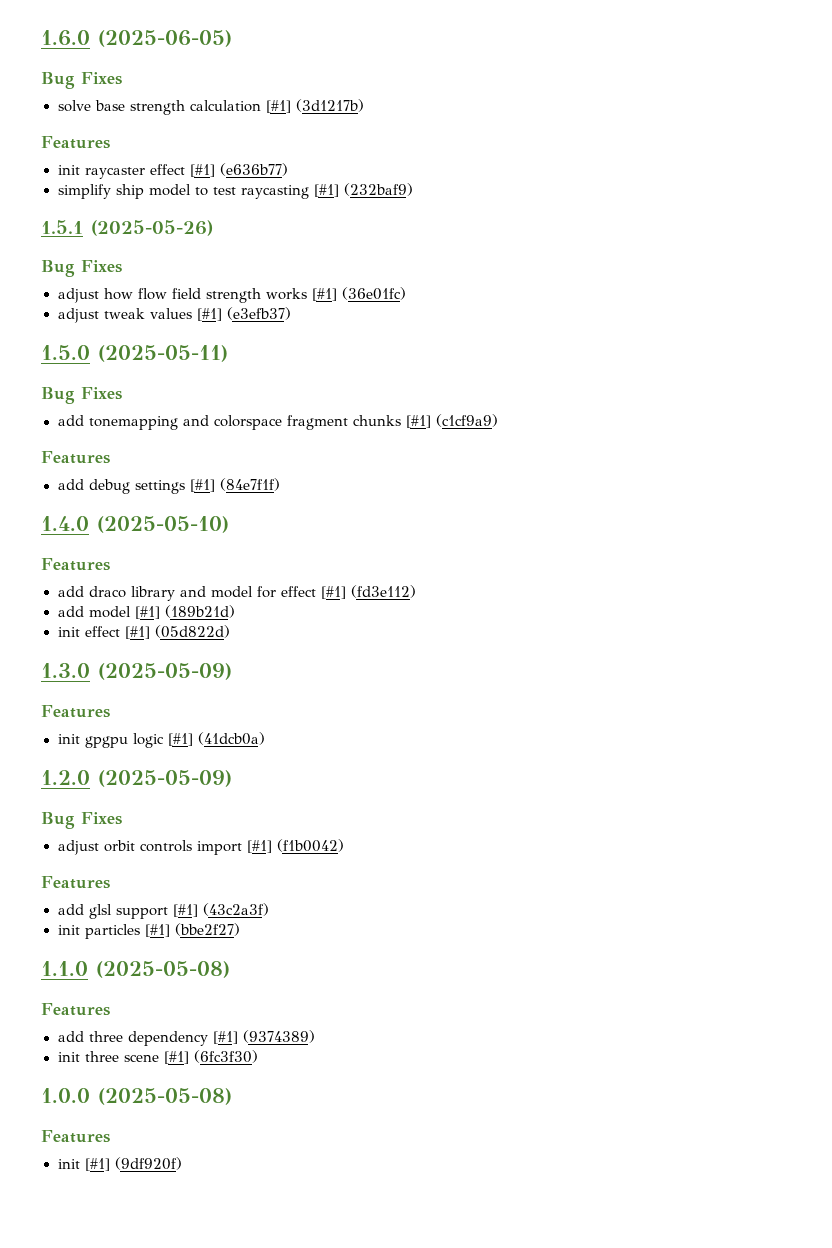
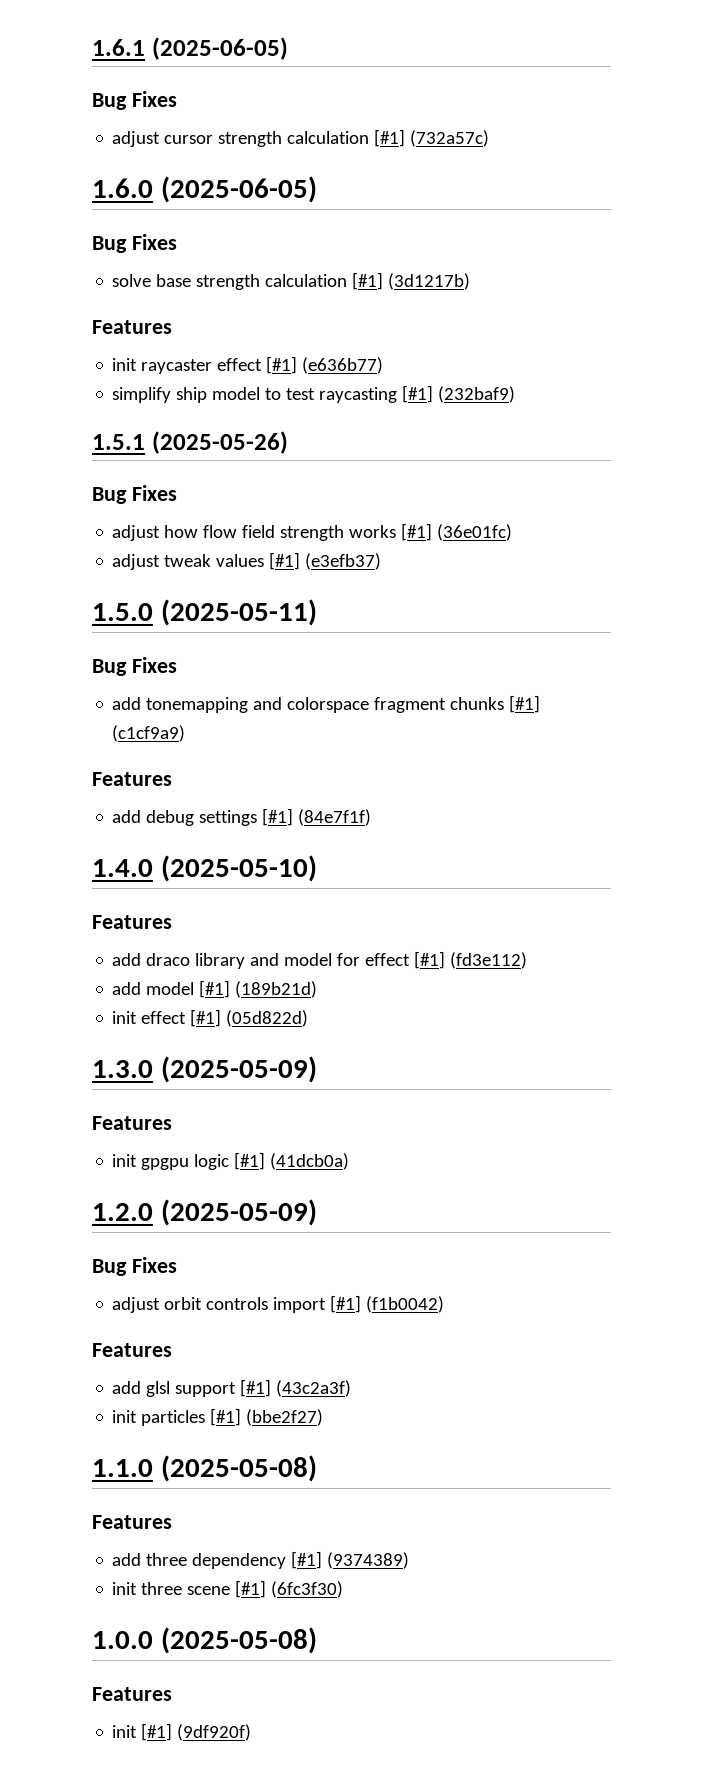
+ 1.6.1 (2025-06-05)
+ Bug Fixes
+ adjust cursor strength calculation [#1] (732a57c)

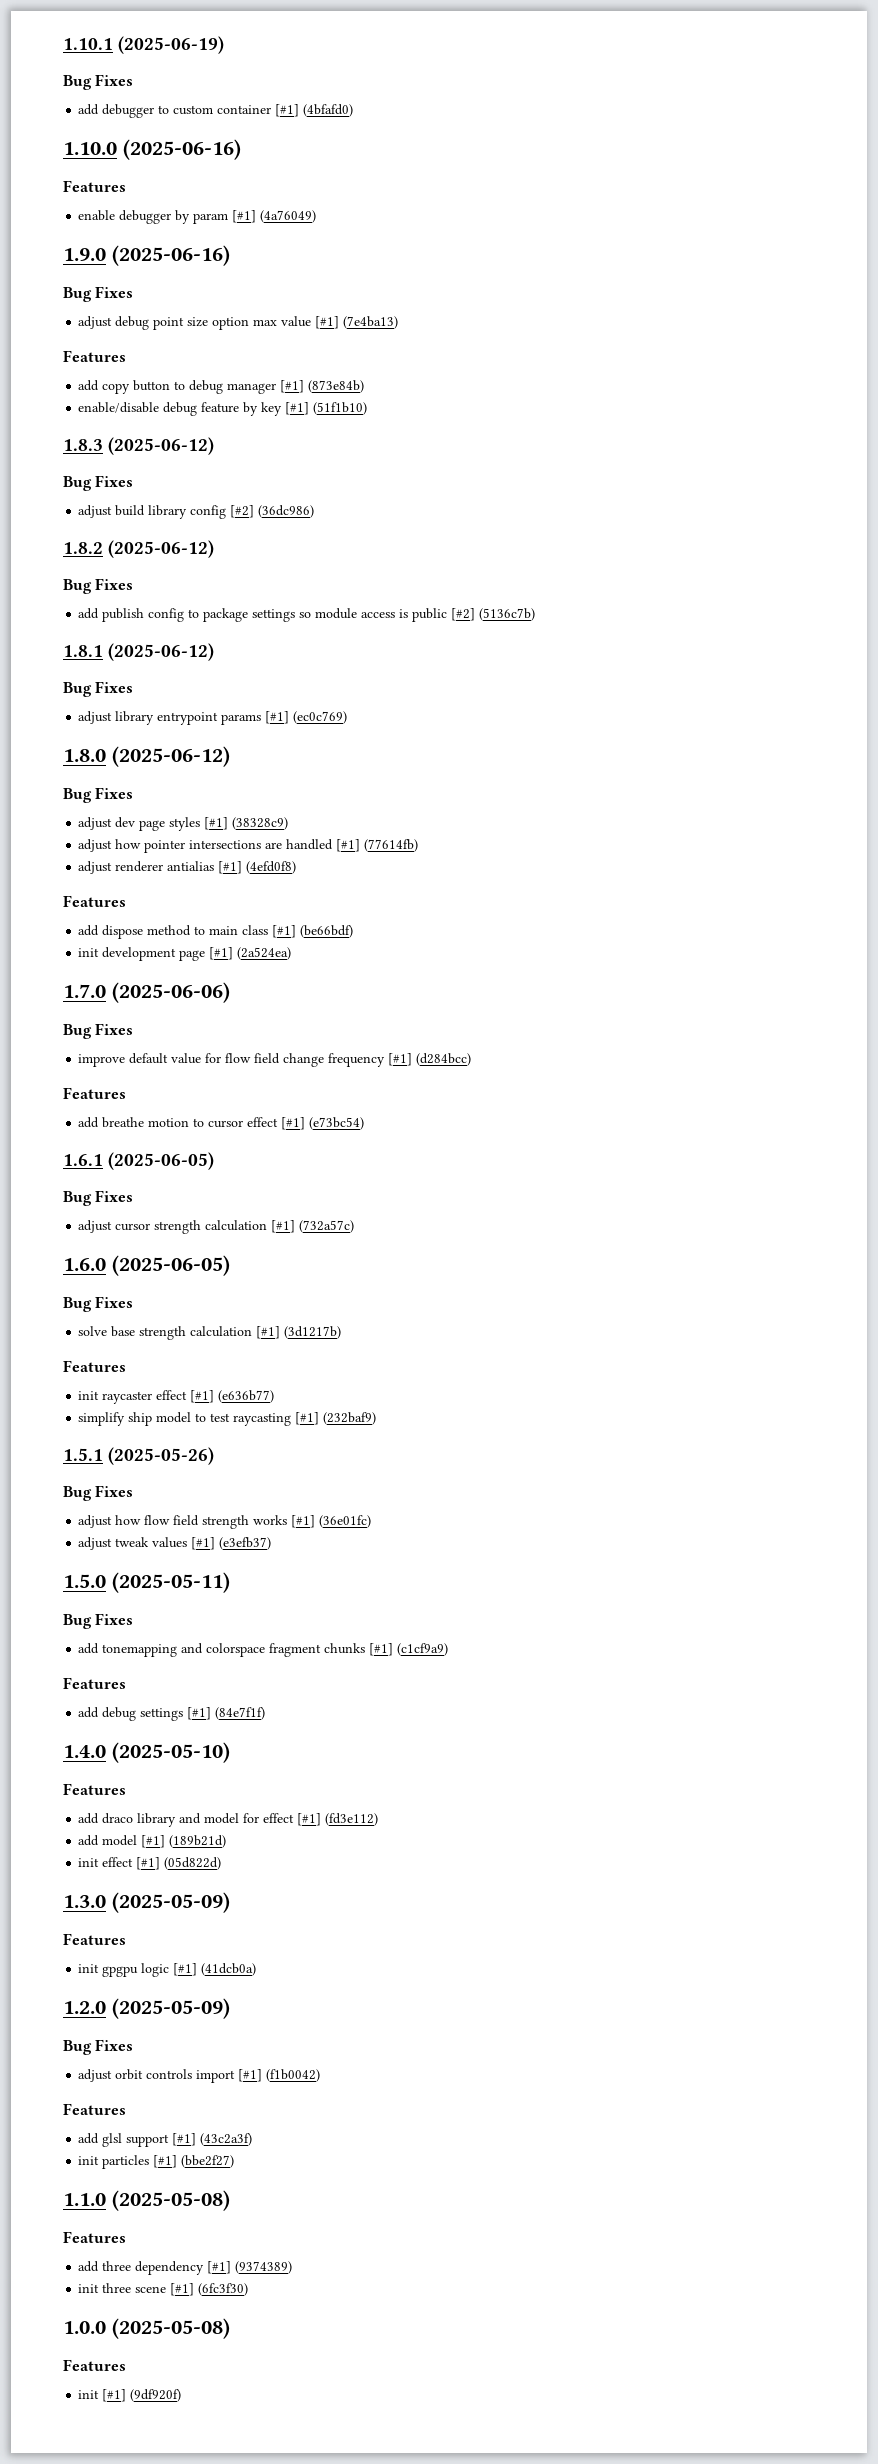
+ 1.10.1 (2025-06-19)
+ Bug Fixes
+ add debugger to custom container [#1] (4bfafd0)
+ 1.10.0 (2025-06-16)
+ Features
+ enable debugger by param [#1] (4a76049)
+ 1.9.0 (2025-06-16)
+ Bug Fixes
+ adjust debug point size option max value [#1] (7e4ba13)
+ Features
+ add copy button to debug manager [#1] (873e84b)
+ enable/disable debug feature by key [#1] (51f1b10)
+ 1.8.3 (2025-06-12)
+ Bug Fixes
+ adjust build library config [#2] (36dc986)
+ 1.8.2 (2025-06-12)
+ Bug Fixes
+ add publish config to package settings so module access is public [#2] (5136c7b)
+ 1.8.1 (2025-06-12)
+ Bug Fixes
+ adjust library entrypoint params [#1] (ec0c769)
+ 1.8.0 (2025-06-12)
+ Bug Fixes
+ adjust dev page styles [#1] (38328c9)
+ adjust how pointer intersections are handled [#1] (77614fb)
+ adjust renderer antialias [#1] (4efd0f8)
+ Features
+ add dispose method to main class [#1] (be66bdf)
+ init development page [#1] (2a524ea)
+ 1.7.0 (2025-06-06)
+ Bug Fixes
+ improve default value for flow field change frequency [#1] (d284bcc)
+ Features
+ add breathe motion to cursor effect [#1] (e73bc54)

